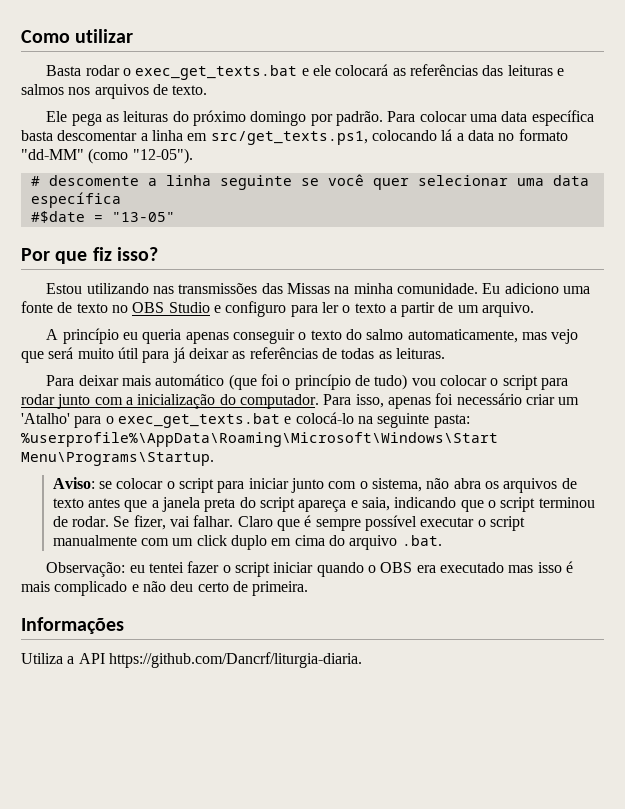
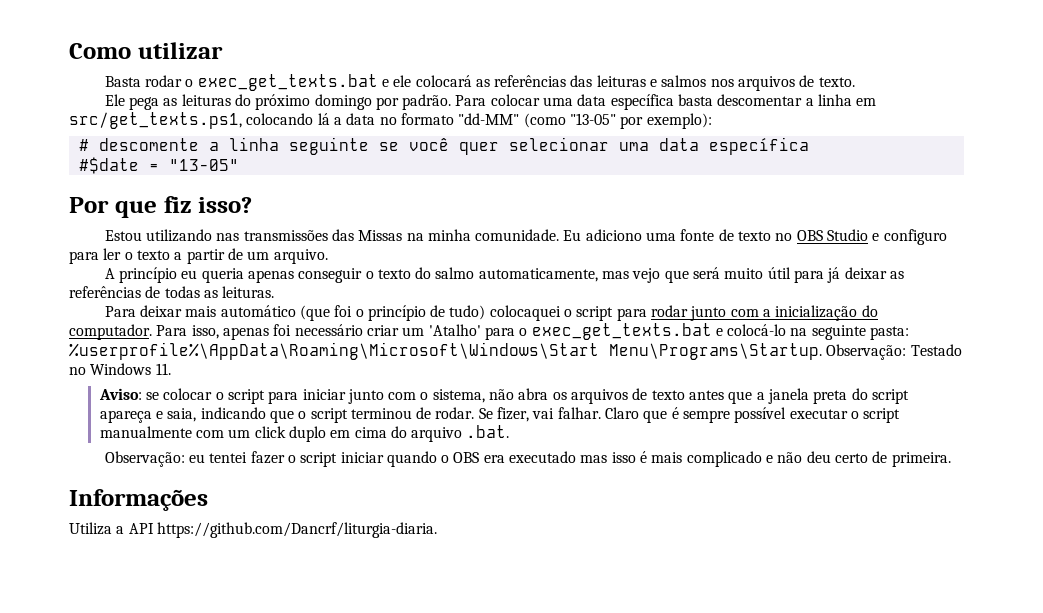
- Para colocar uma data específica basta descomentar a linha em src/get_texts.ps1, colocando lá a data no formato "dd-MM" (como "12-05").
+ Para colocar uma data específica basta descomentar a linha em src/get_texts.ps1, colocando lá a data no formato "dd-MM" (como "13-05" por exemplo):
- Para deixar mais automático (que foi o princípio de tudo) vou colocar o script para rodar junto com a inicialização do computador.
+ Para deixar mais automático (que foi o princípio de tudo) colocaquei o script para rodar junto com a inicialização do computador.
+ Observação: Testado no Windows 11.

